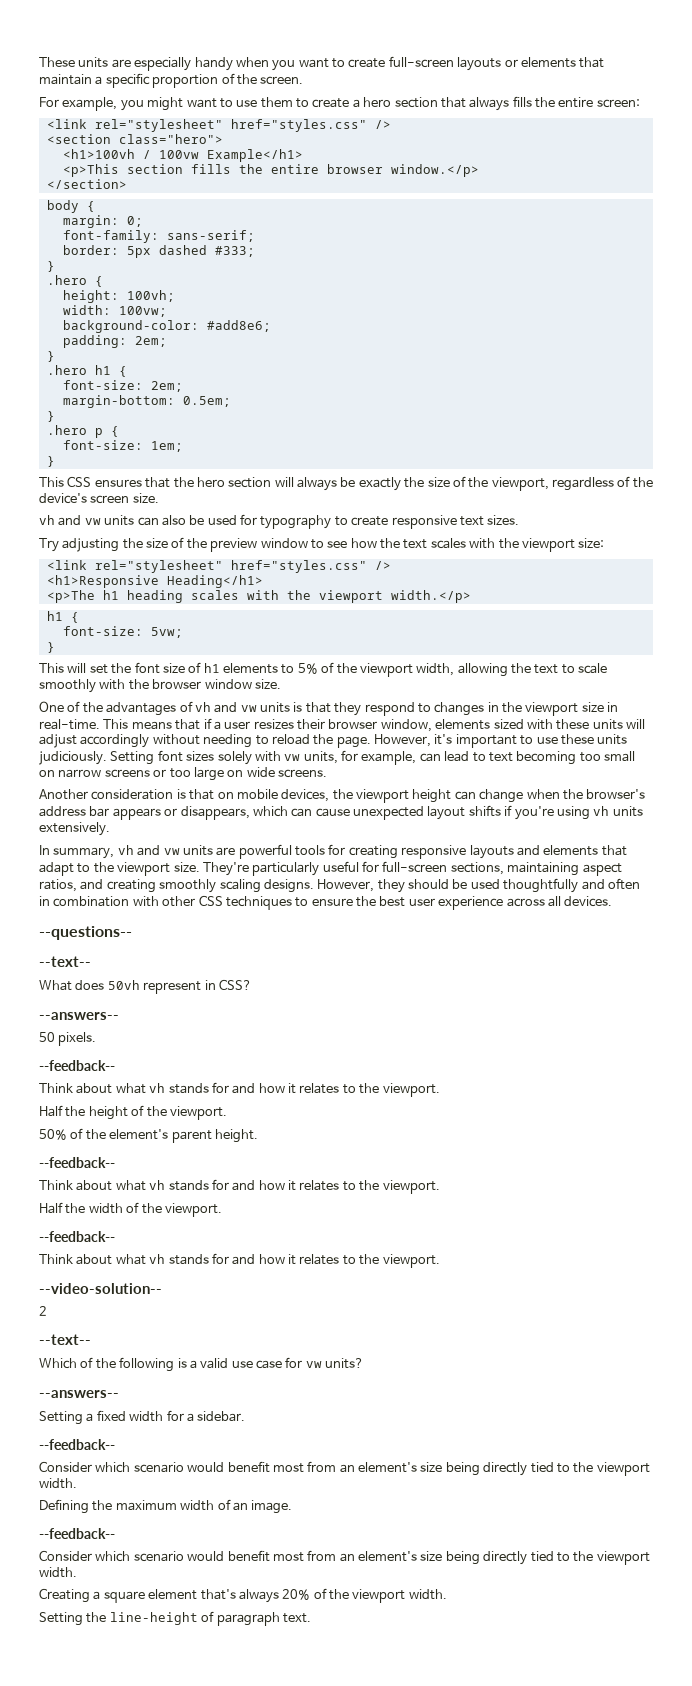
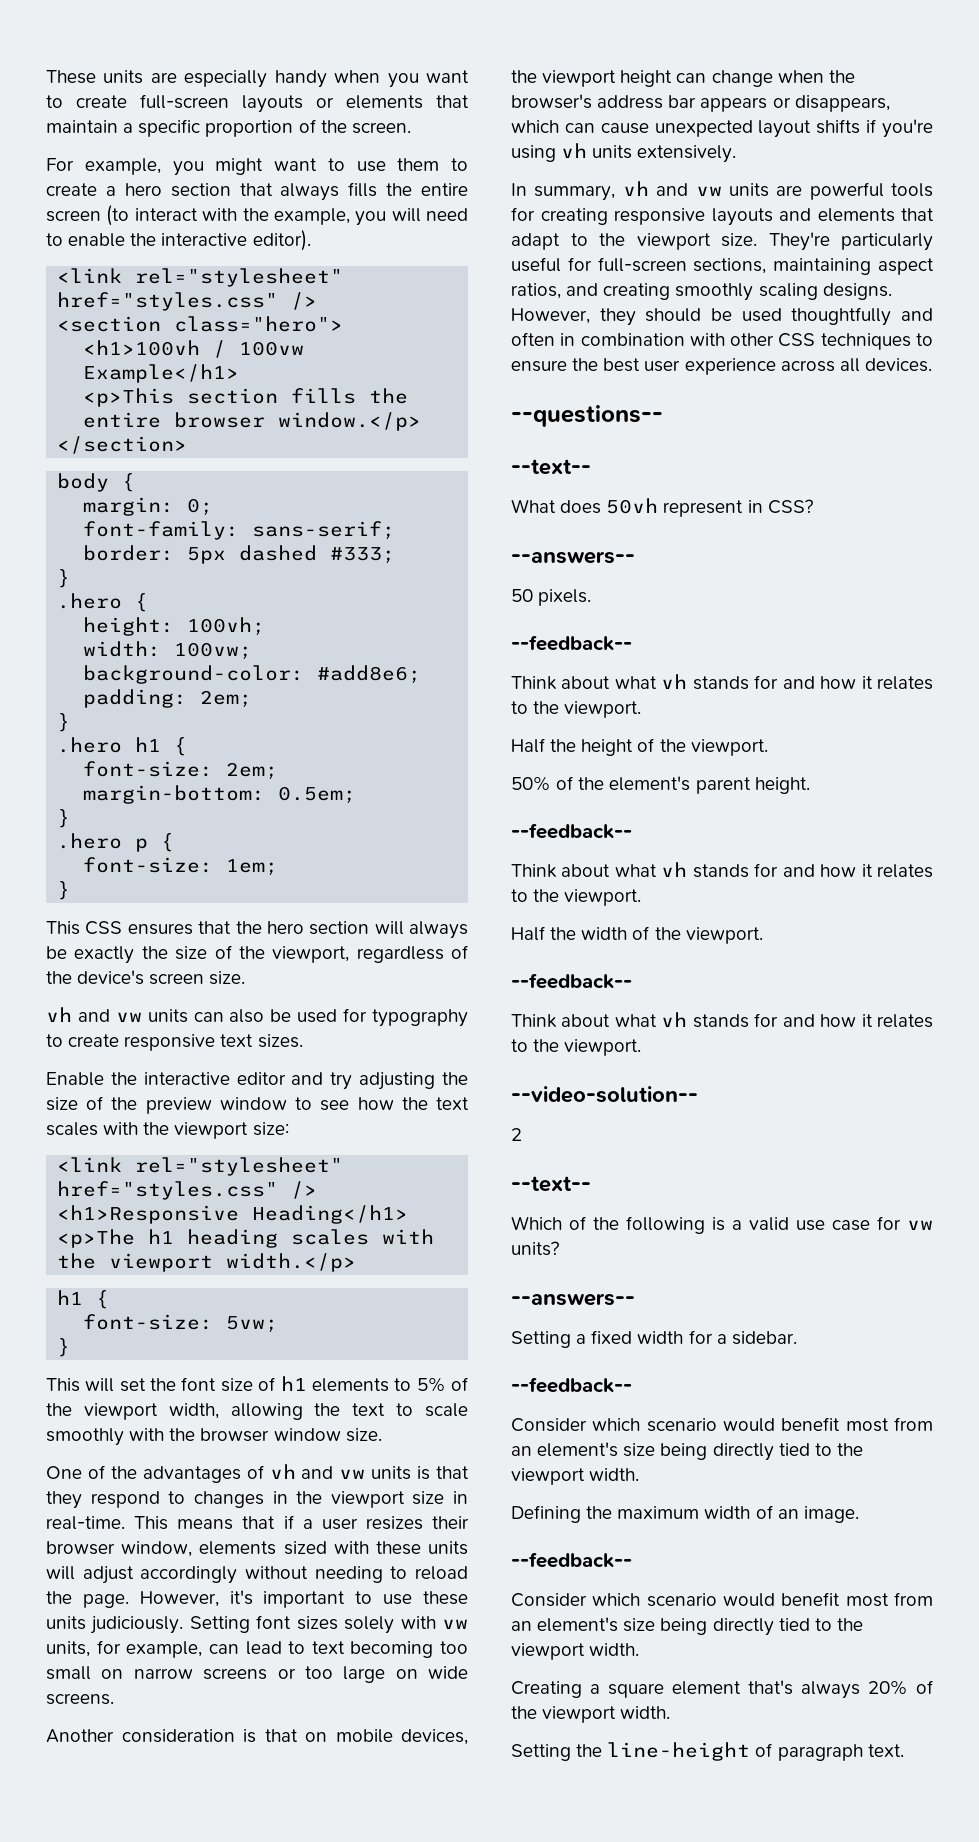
- For example, you might want to use them to create a hero section that always fills the entire screen:
+ For example, you might want to use them to create a hero section that always fills the entire screen (to interact with the example, you will need to enable the interactive editor).
- Try adjusting the size of the preview window to see how the text scales with the viewport size:
+ Enable the interactive editor and try adjusting the size of the preview window to see how the text scales with the viewport size:

